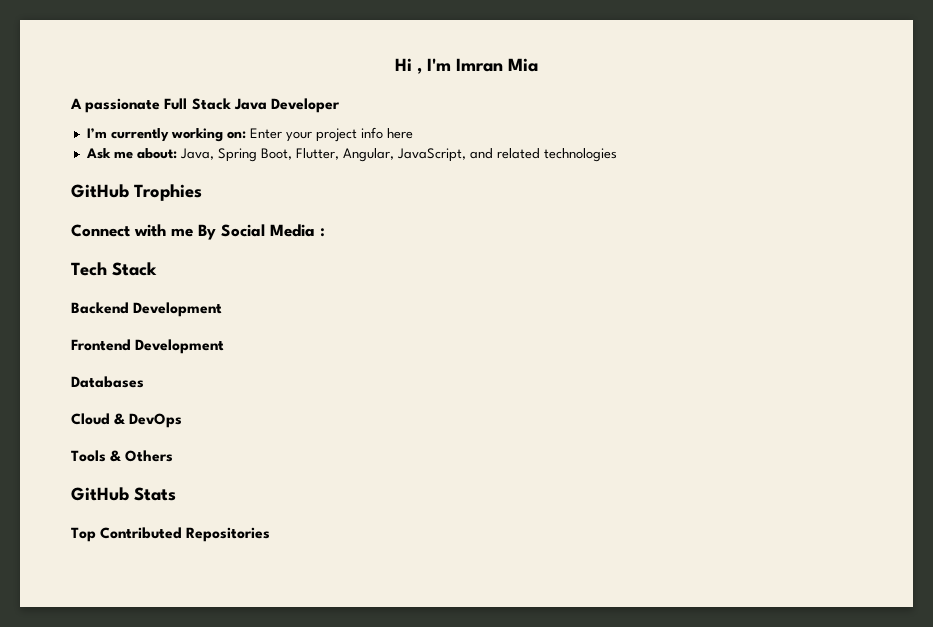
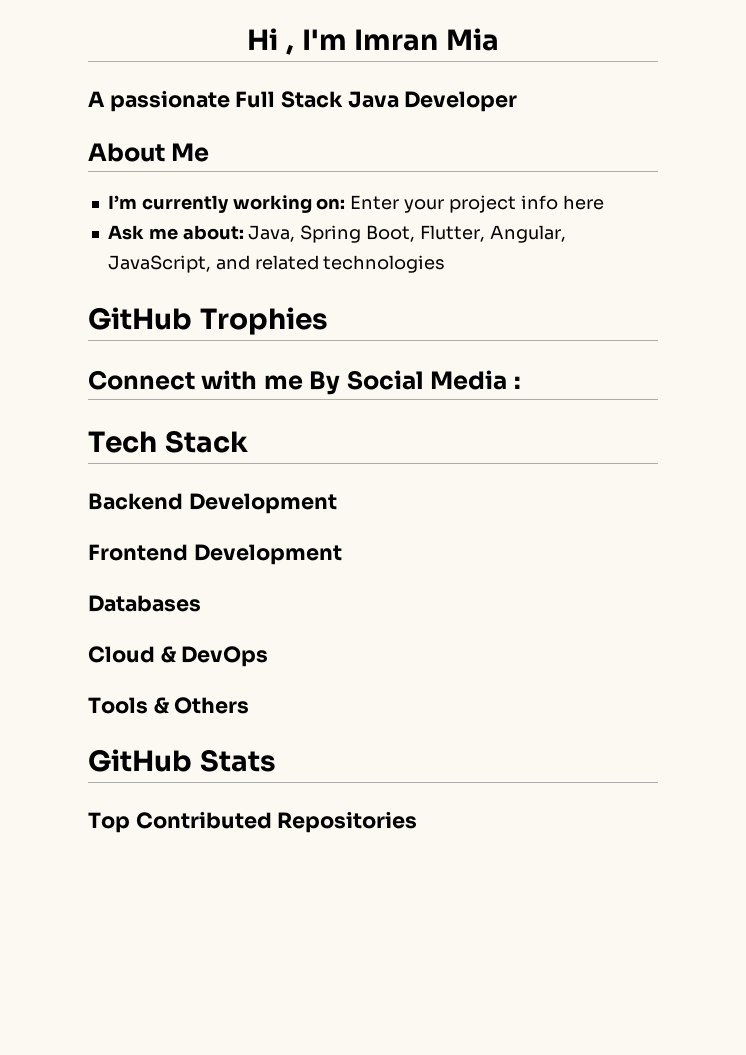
+ About Me

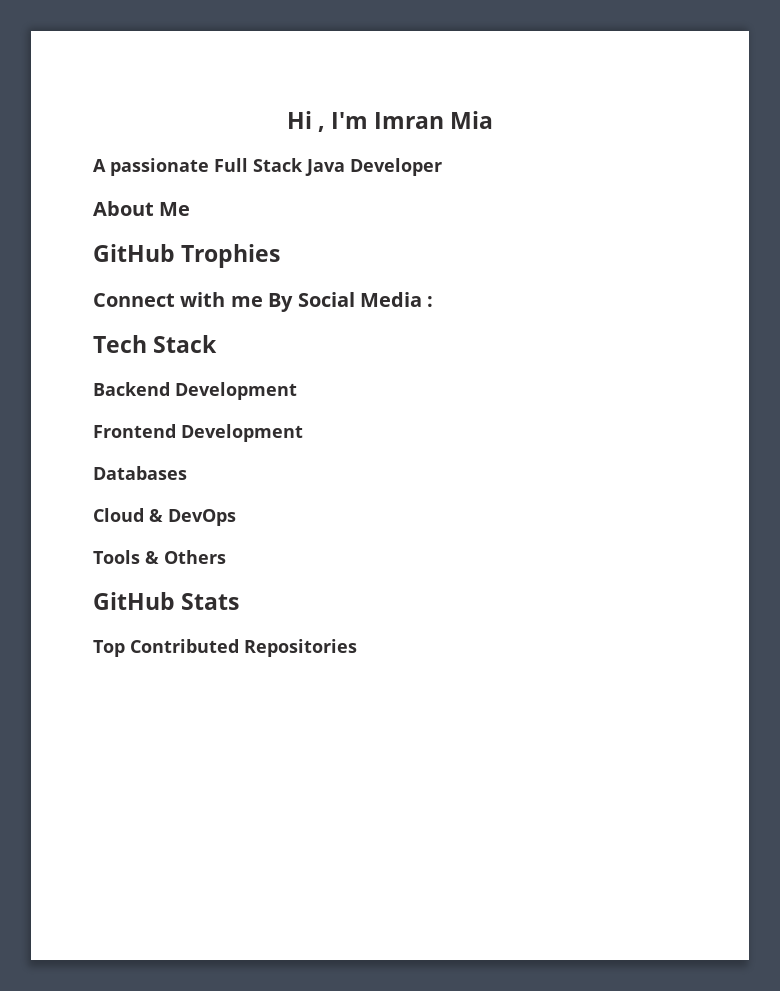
- I’m currently working on: Enter your project info here
- Ask me about: Java, Spring Boot, Flutter, Angular, JavaScript, and related technologies

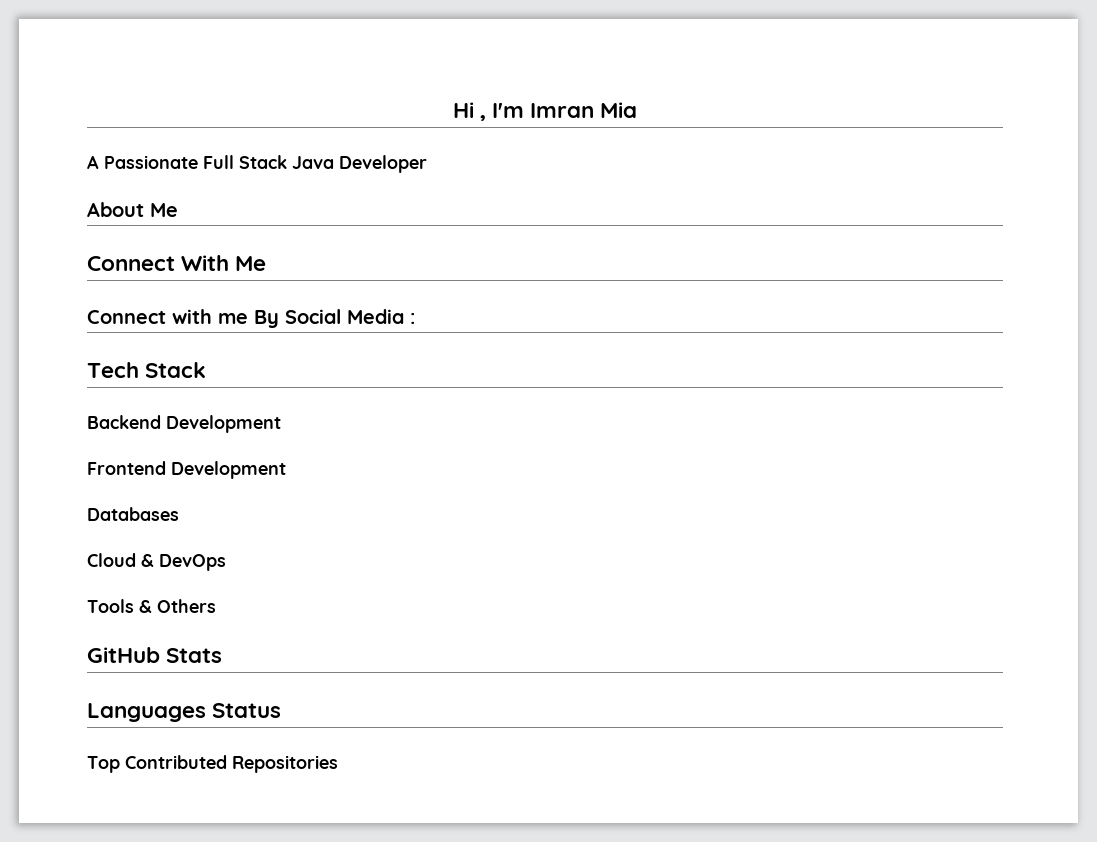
- A passionate Full Stack Java Developer
+ A Passionate Full Stack Java Developer
- GitHub Trophies
+ Connect With Me
+ Languages Status

